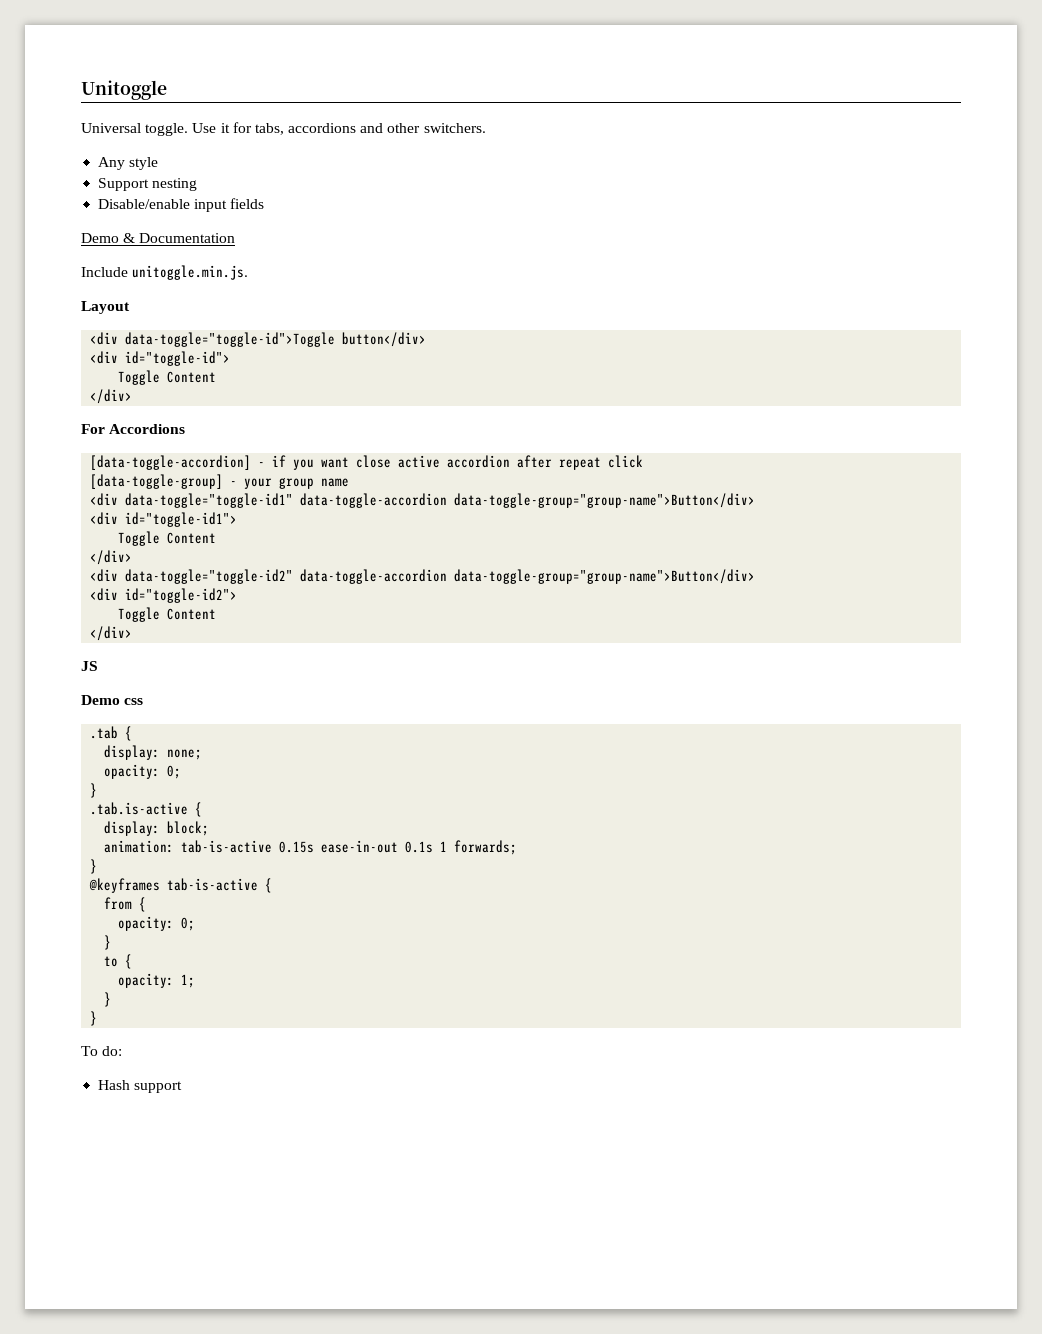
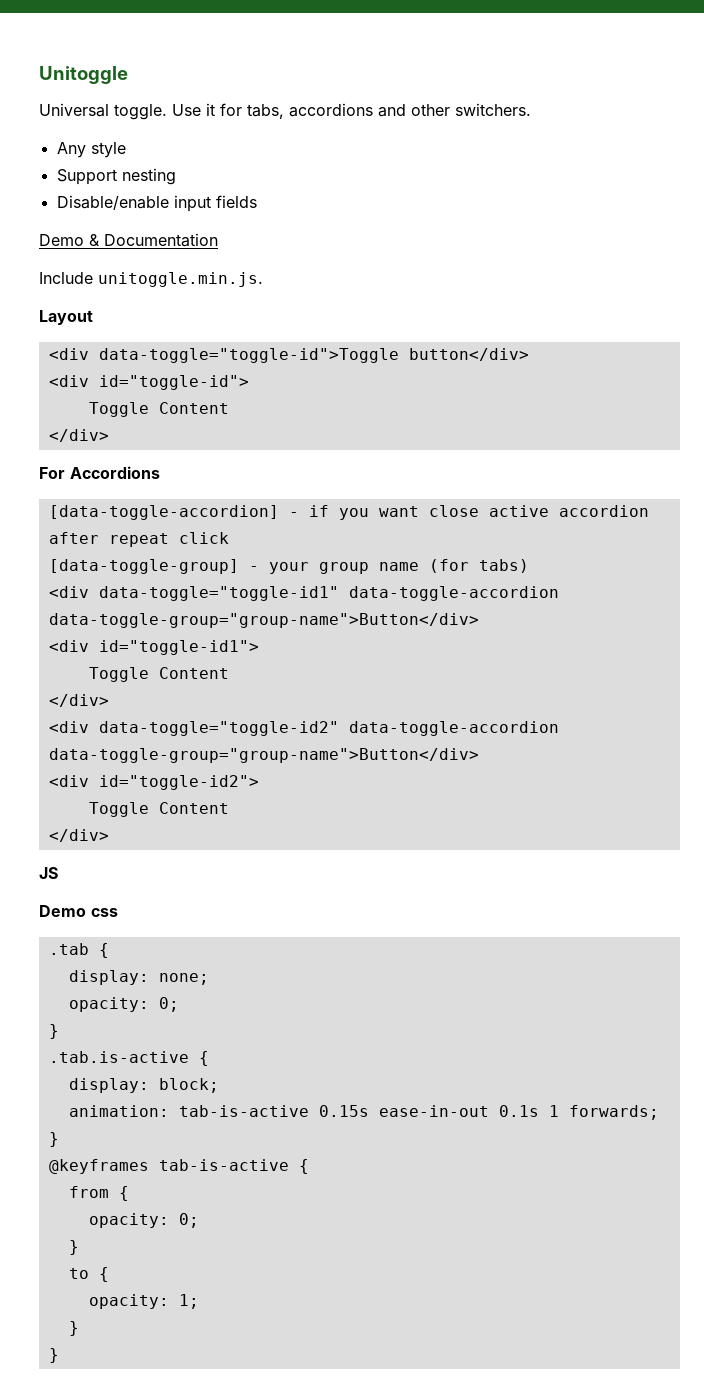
- [data-toggle-group] - your group name
+ [data-toggle-group] - your group name (for tabs)
- To do:
- Hash support

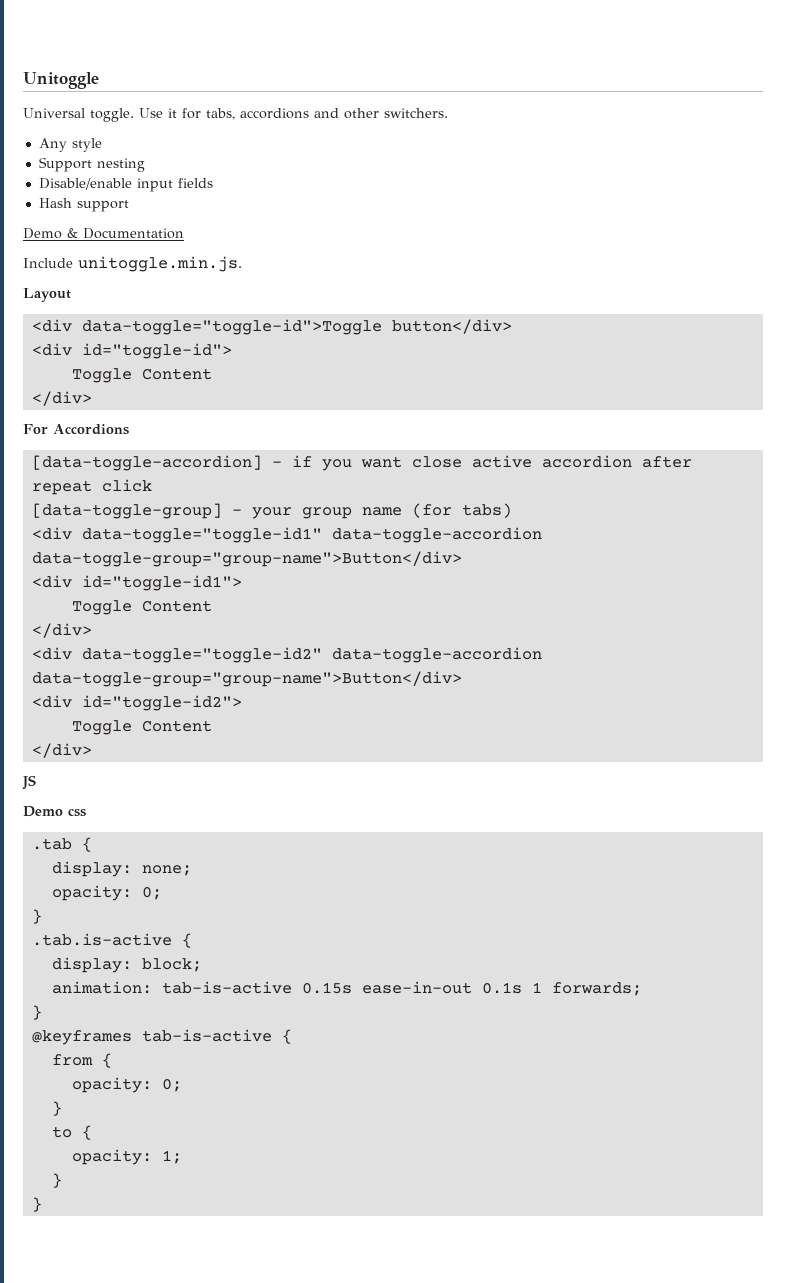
+ Hash support

